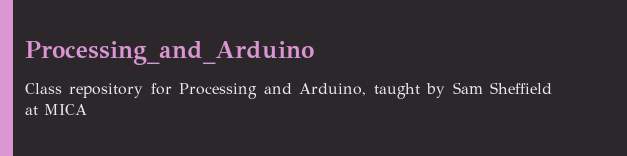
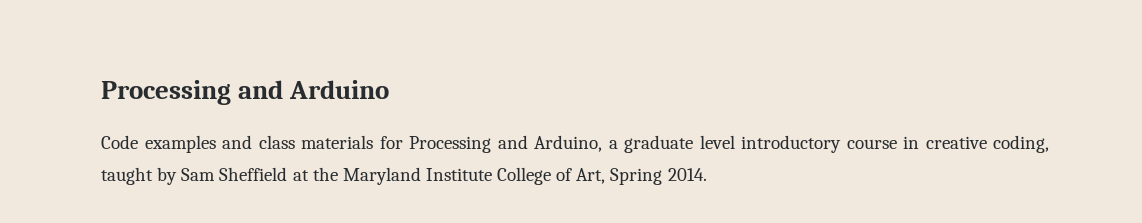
- Processing_and_Arduino
- Class repository for Processing and Arduino, taught by Sam Sheffield at MICA
+ Processing and Arduino
+ Code examples and class materials for Processing and Arduino, a graduate level introductory course in creative coding, taught by Sam Sheffield at the Maryland Institute College of Art, Spring 2014.

